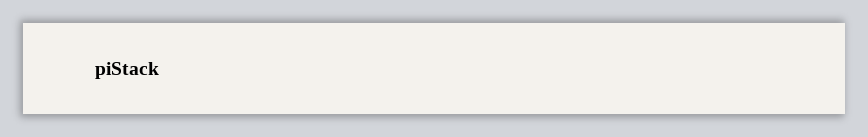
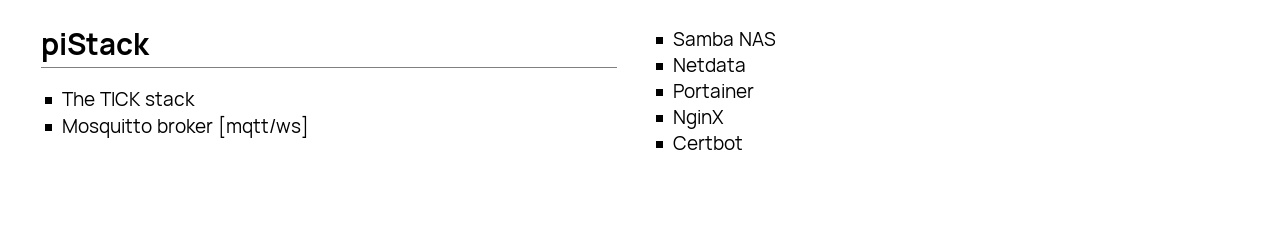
+ The TICK stack
+ Mosquitto broker [mqtt/ws]
+ Samba NAS
+ Netdata
+ Portainer
+ NginX
+ Certbot

